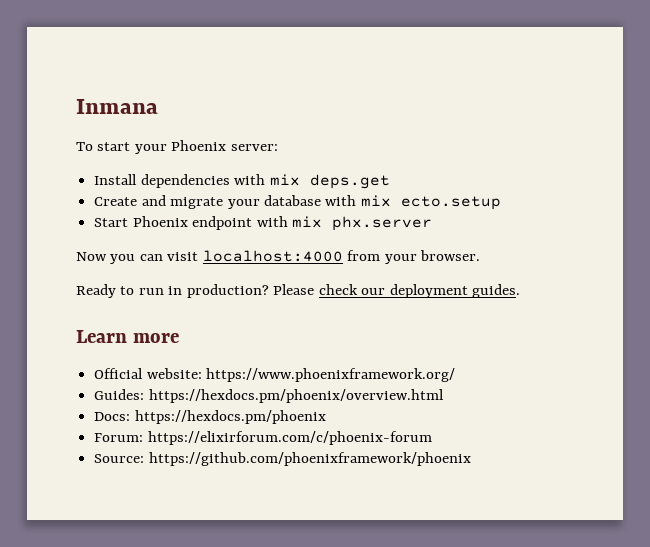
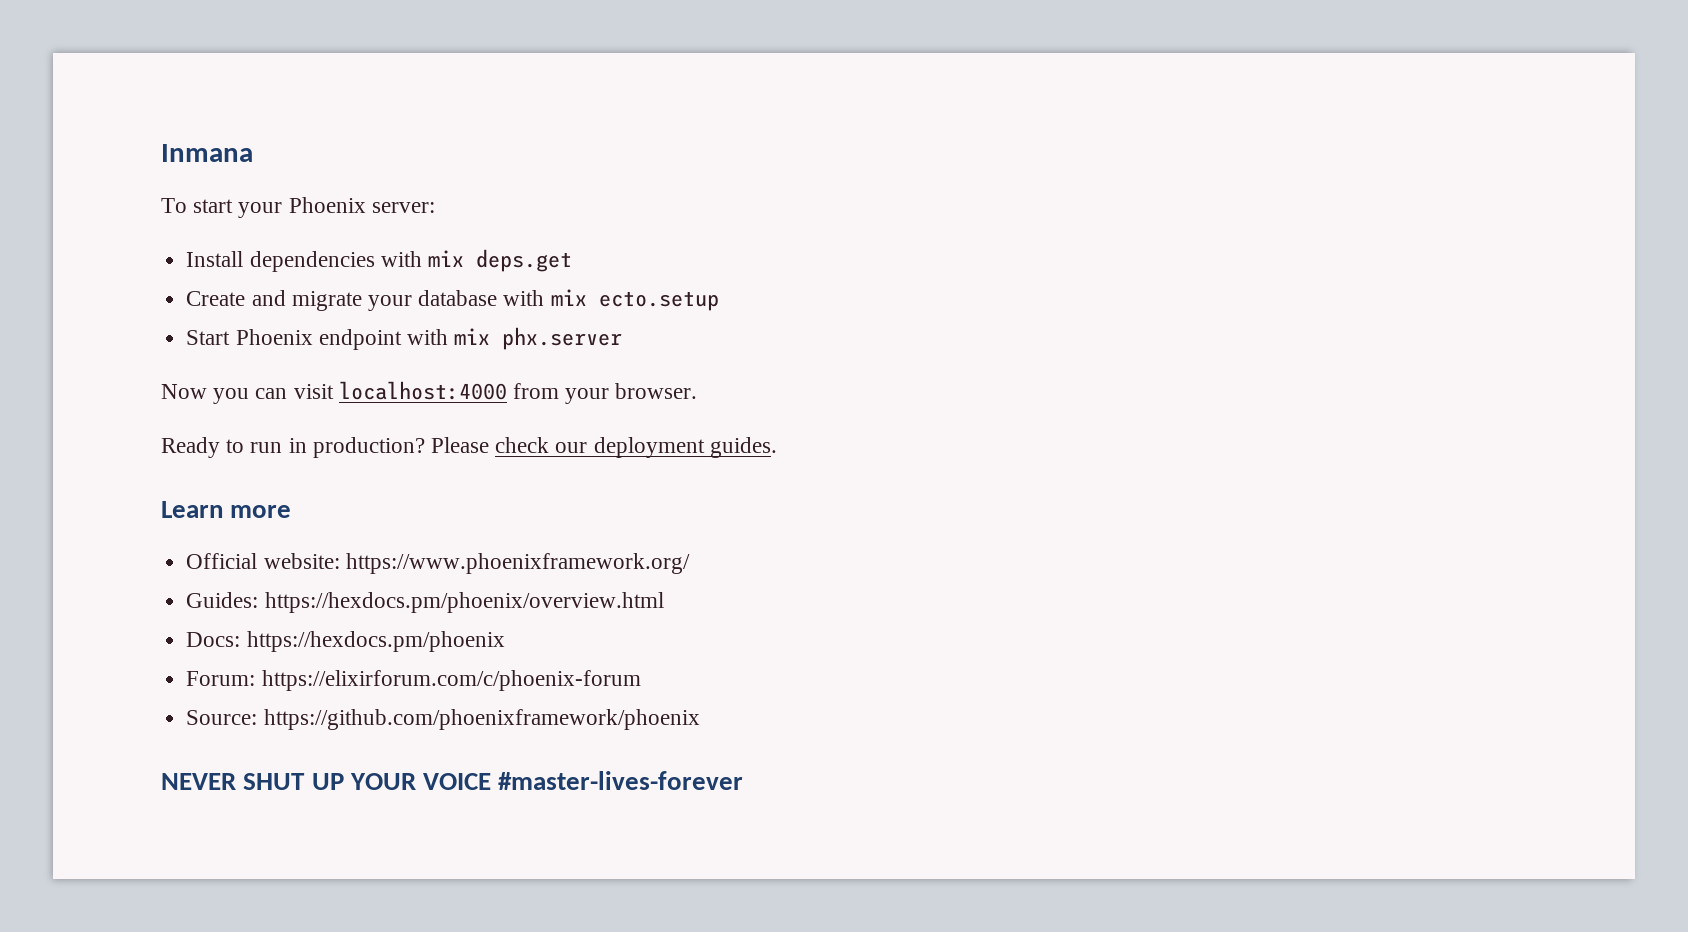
+ NEVER SHUT UP YOUR VOICE #master-lives-forever

